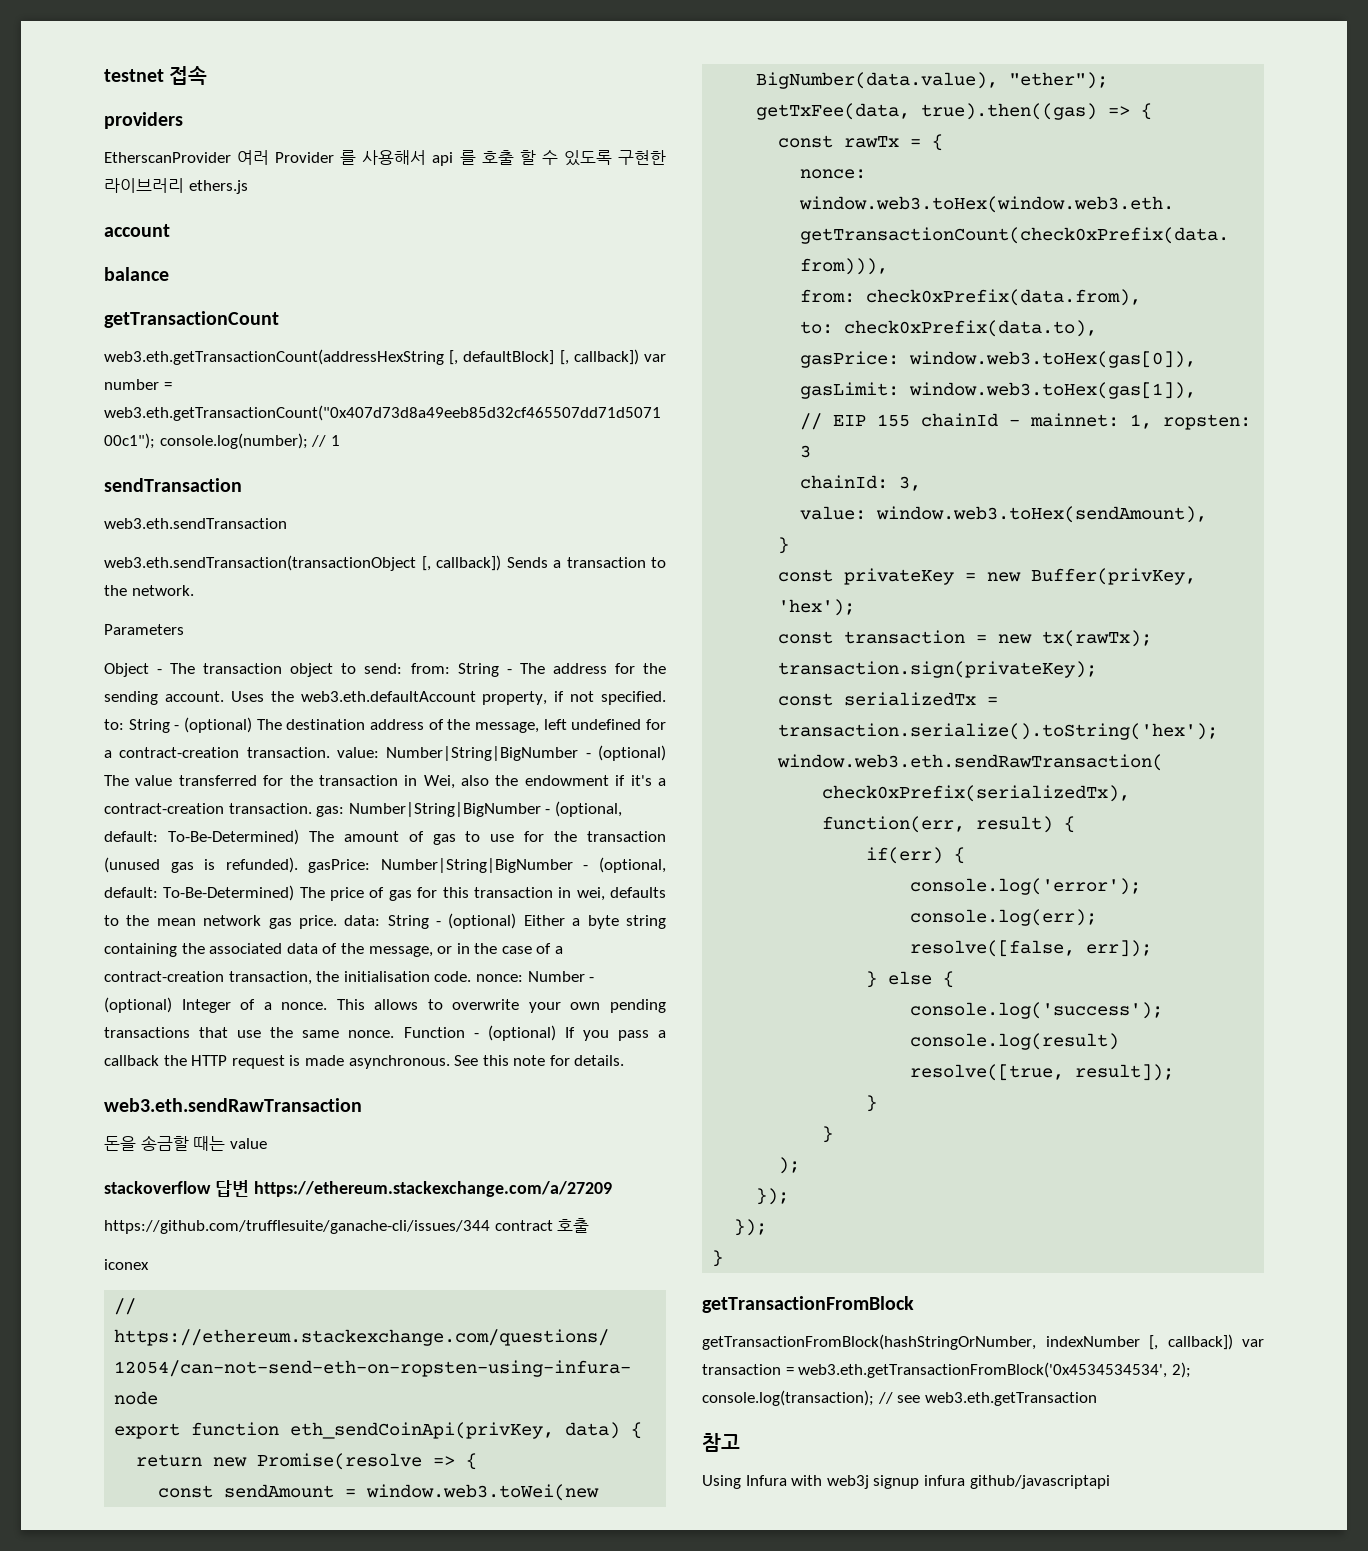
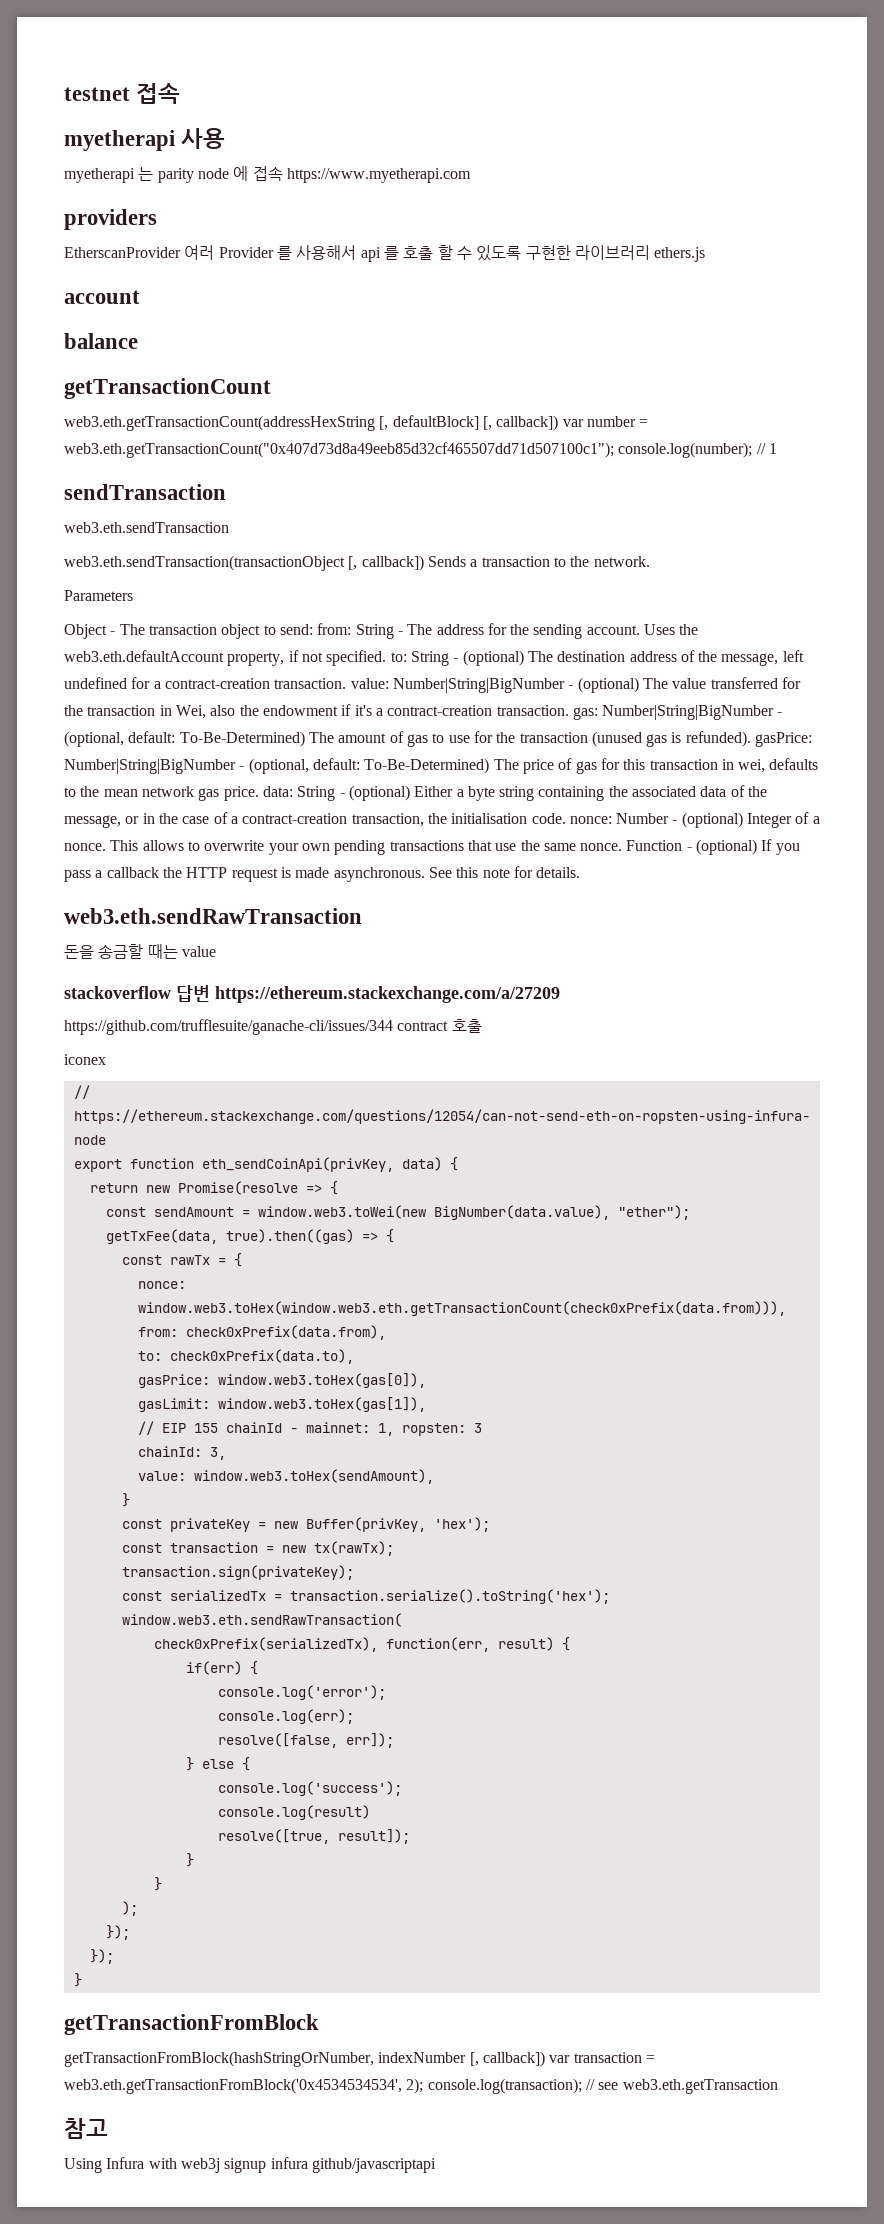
+ myetherapi 사용
+ myetherapi 는 parity node 에 접속 https://www.myetherapi.com

